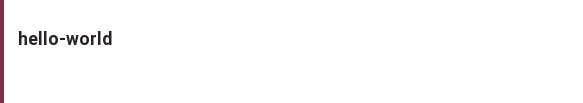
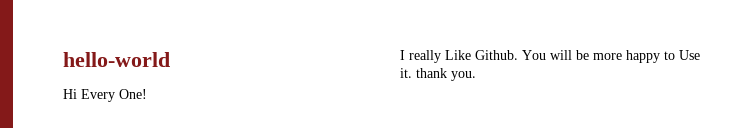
+ Hi Every One!
+ I really Like Github. You will be more happy to Use it. thank you.

